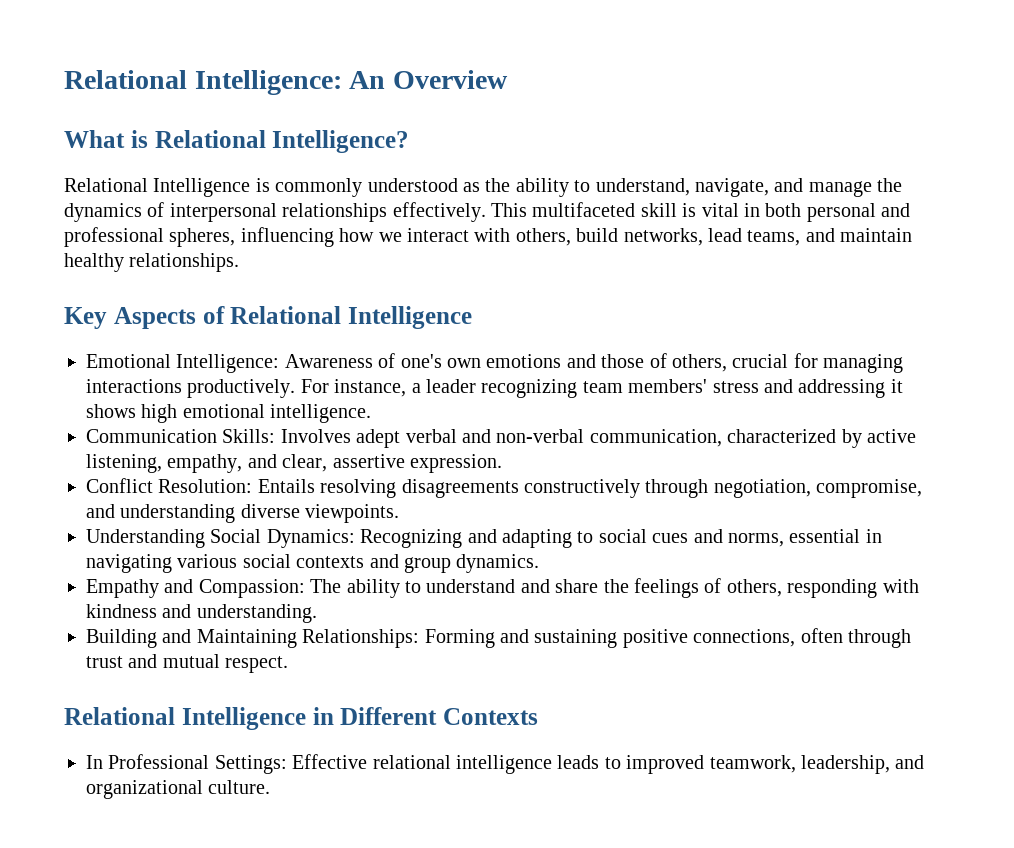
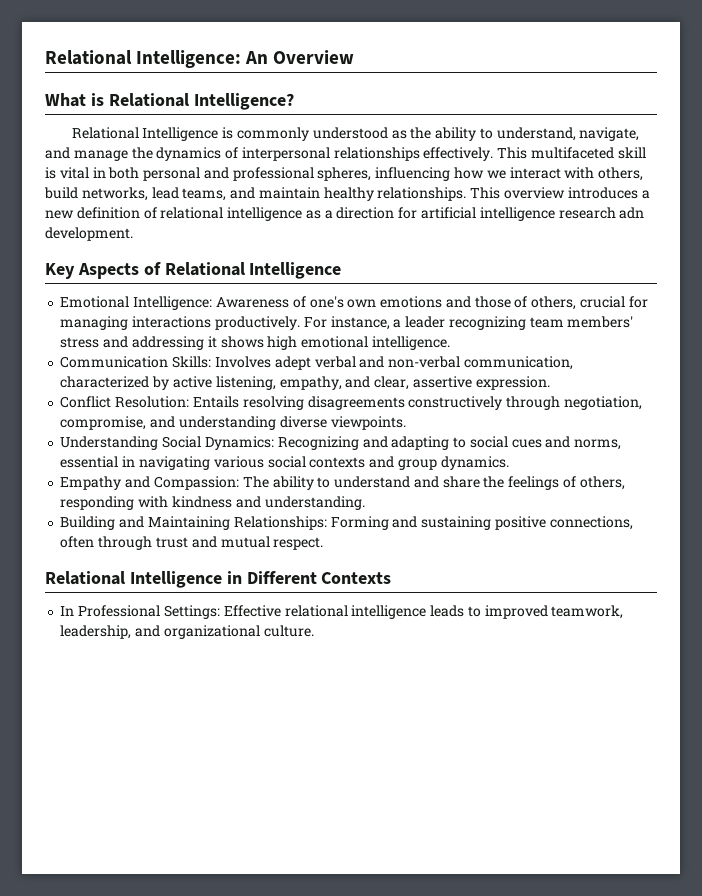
+ This overview introduces a new definition of relational intelligence as a direction for artificial intelligence research adn development.

